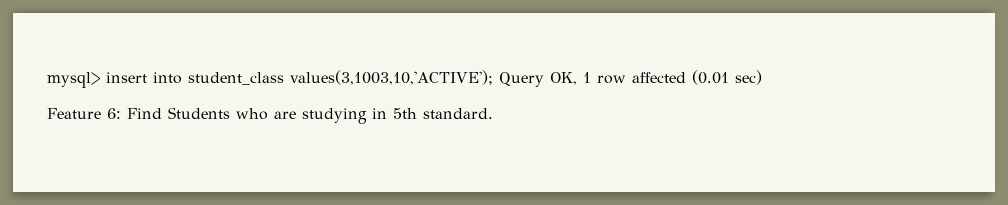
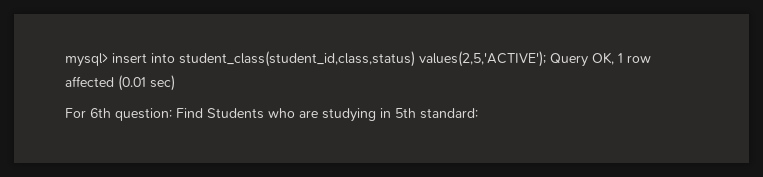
- mysql> insert into student_class values(3,1003,10,'ACTIVE'); Query OK, 1 row affected (0.01 sec)
+ mysql> insert into student_class(student_id,class,status) values(2,5,'ACTIVE'); Query OK, 1 row affected (0.01 sec)
- Feature 6: Find Students who are studying in 5th standard.
+ For 6th question: Find Students who are studying in 5th standard:

